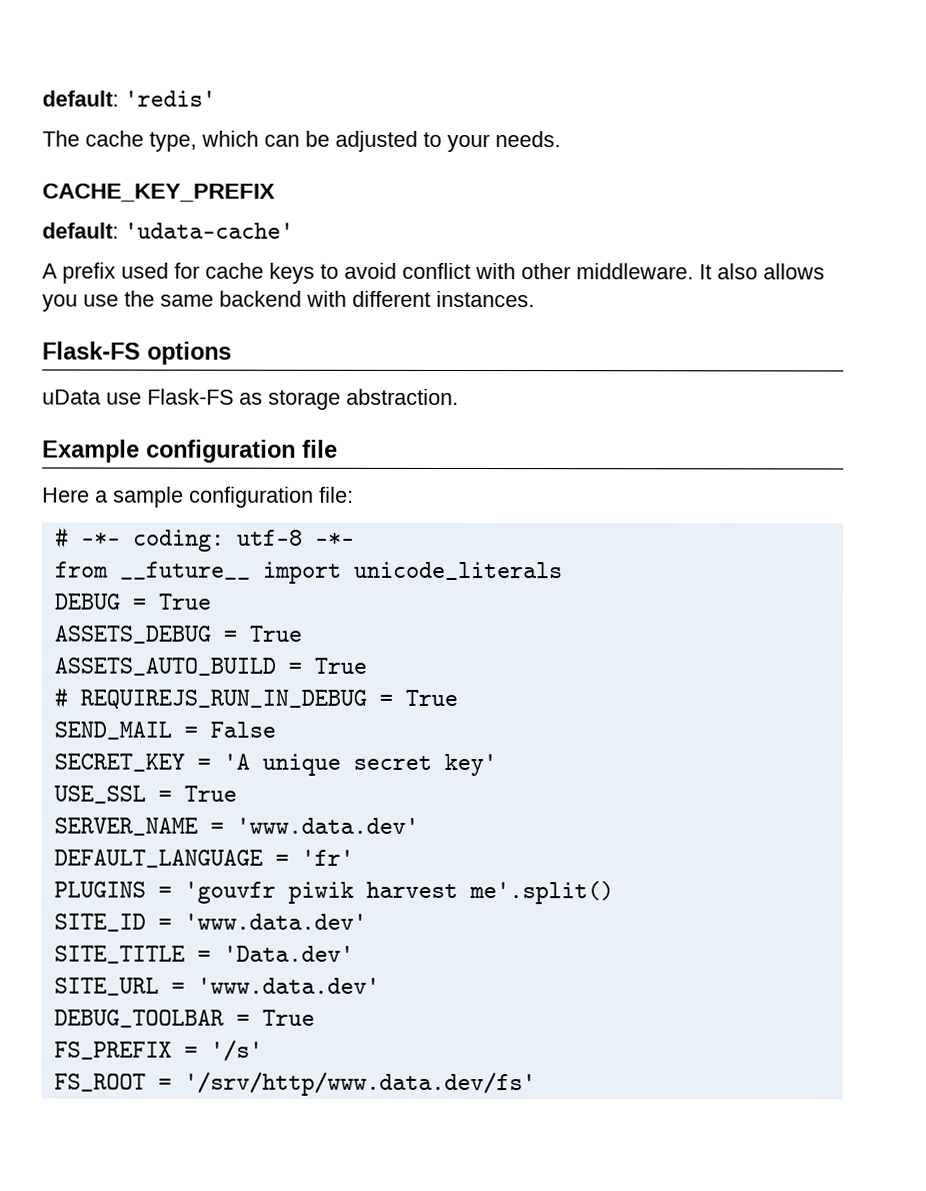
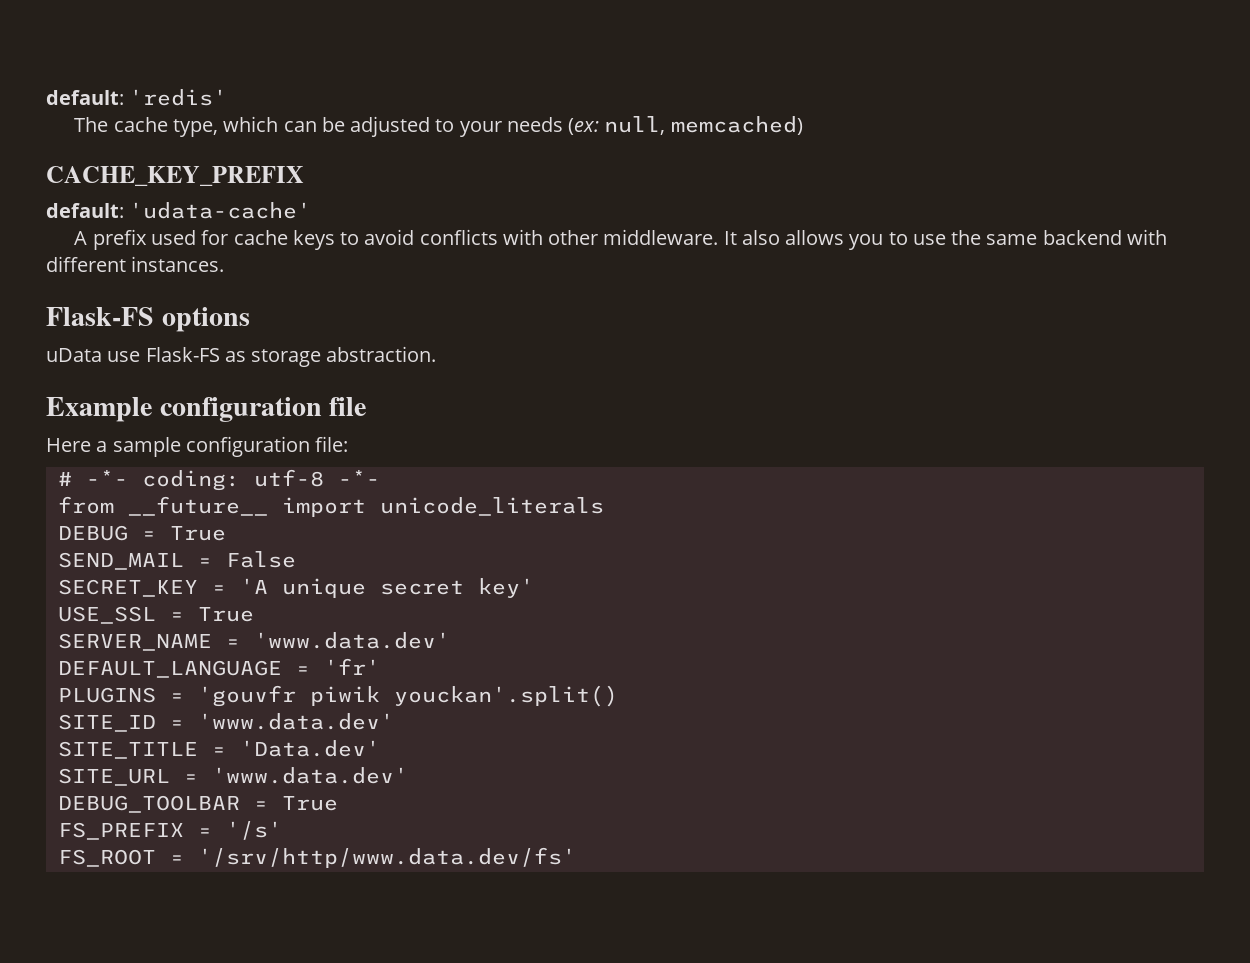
- The cache type, which can be adjusted to your needs.
+ The cache type, which can be adjusted to your needs (ex: null, memcached)
- A prefix used for cache keys to avoid conflict with other middleware.
+ A prefix used for cache keys to avoid conflicts with other middleware.
- It also allows you use the same backend with different instances.
+ It also allows you to use the same backend with different instances.
- ASSETS_DEBUG = True
- ASSETS_AUTO_BUILD = True
- # REQUIREJS_RUN_IN_DEBUG = True
- PLUGINS = 'gouvfr piwik harvest me'.split()
+ PLUGINS = 'gouvfr piwik youckan'.split()

